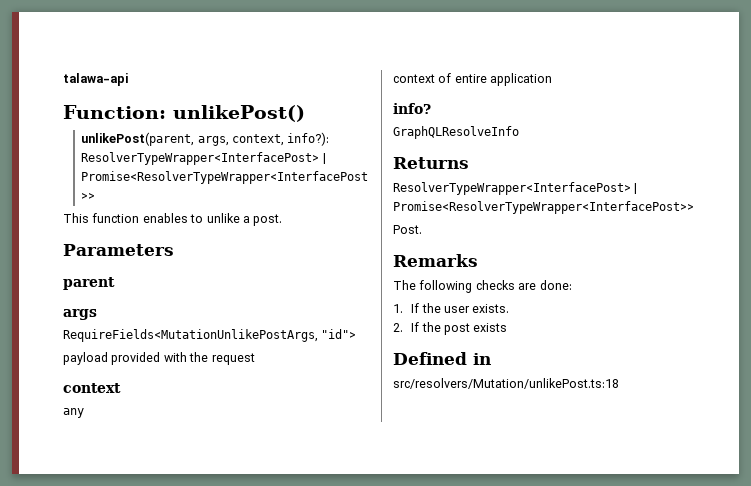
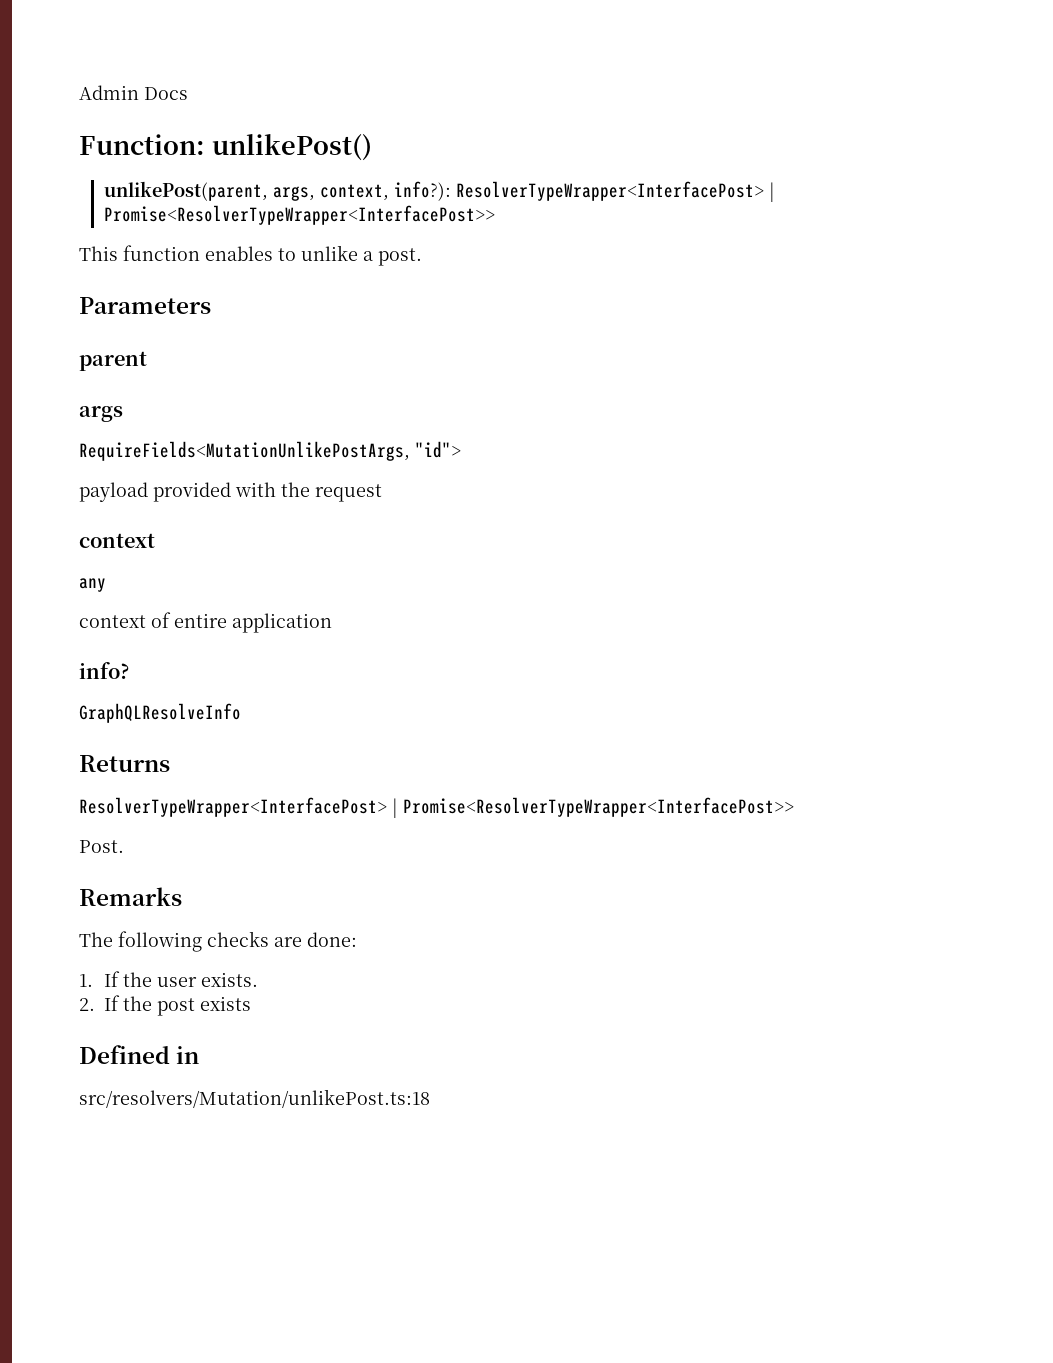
- talawa-api
+ Admin Docs

